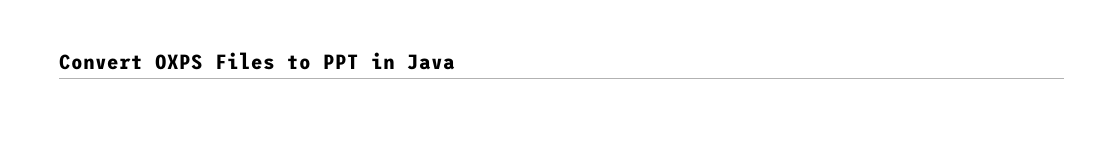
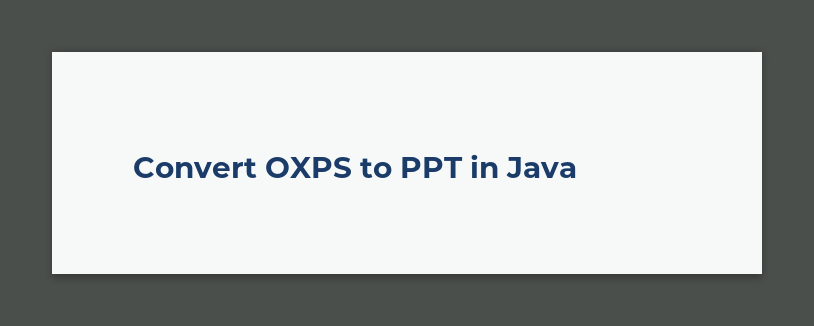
- Convert OXPS Files to PPT in Java
+ Convert OXPS to PPT in Java

